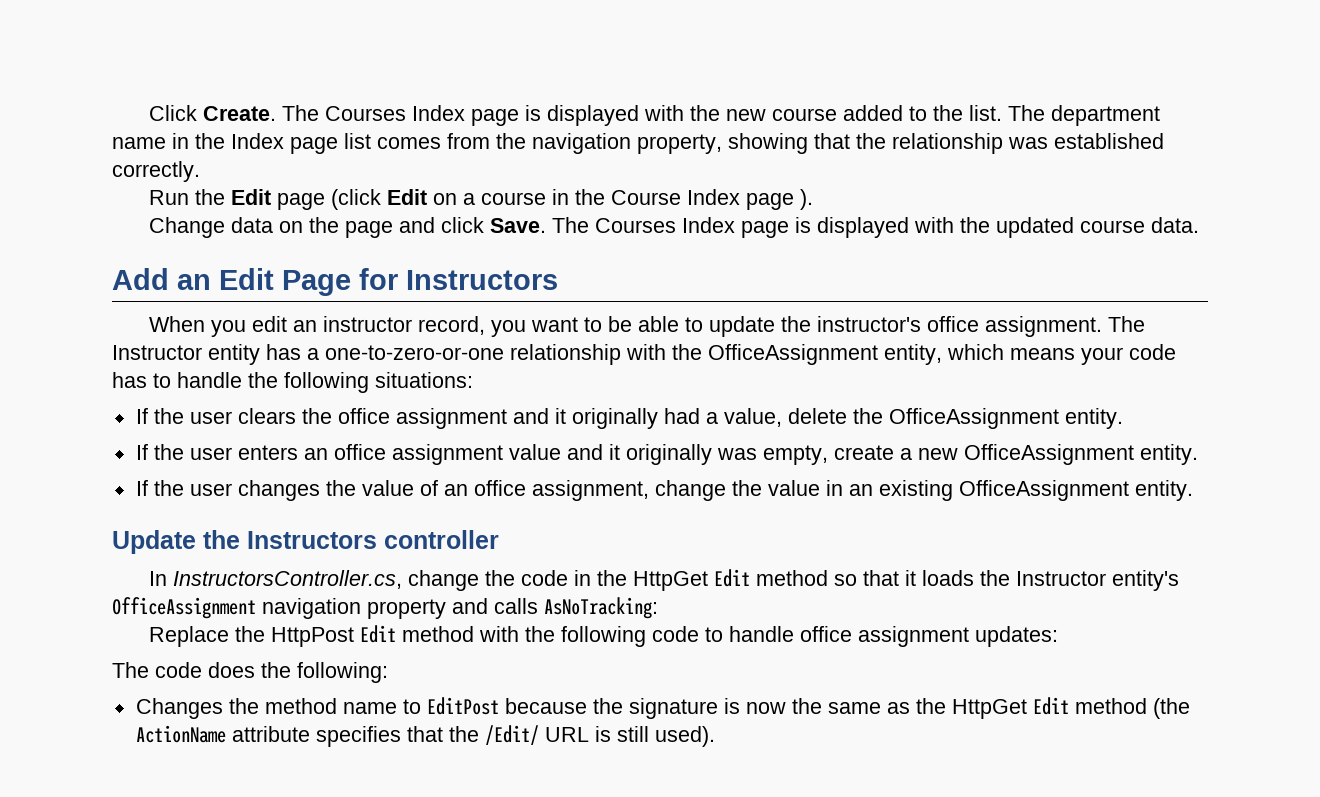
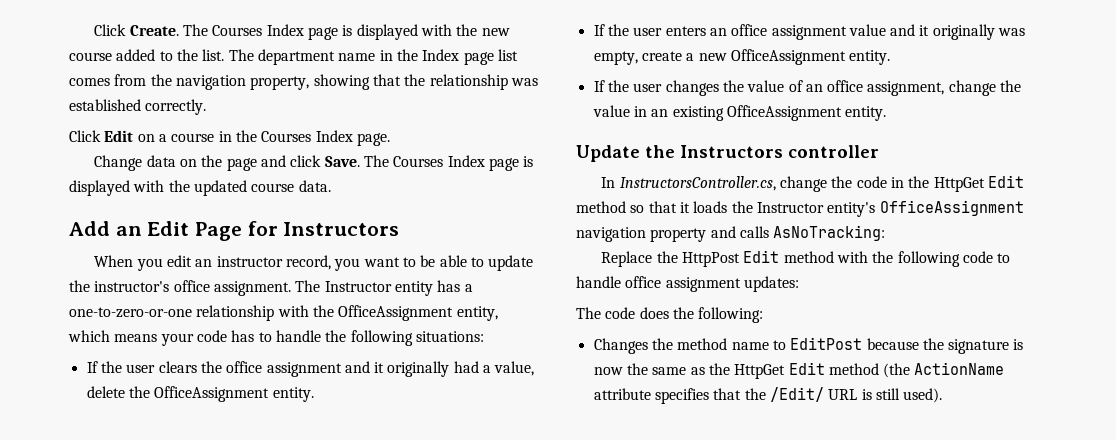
- Run the Edit page (click Edit on a course in the Course Index page ).
+ Click Edit on a course in the Courses Index page.

